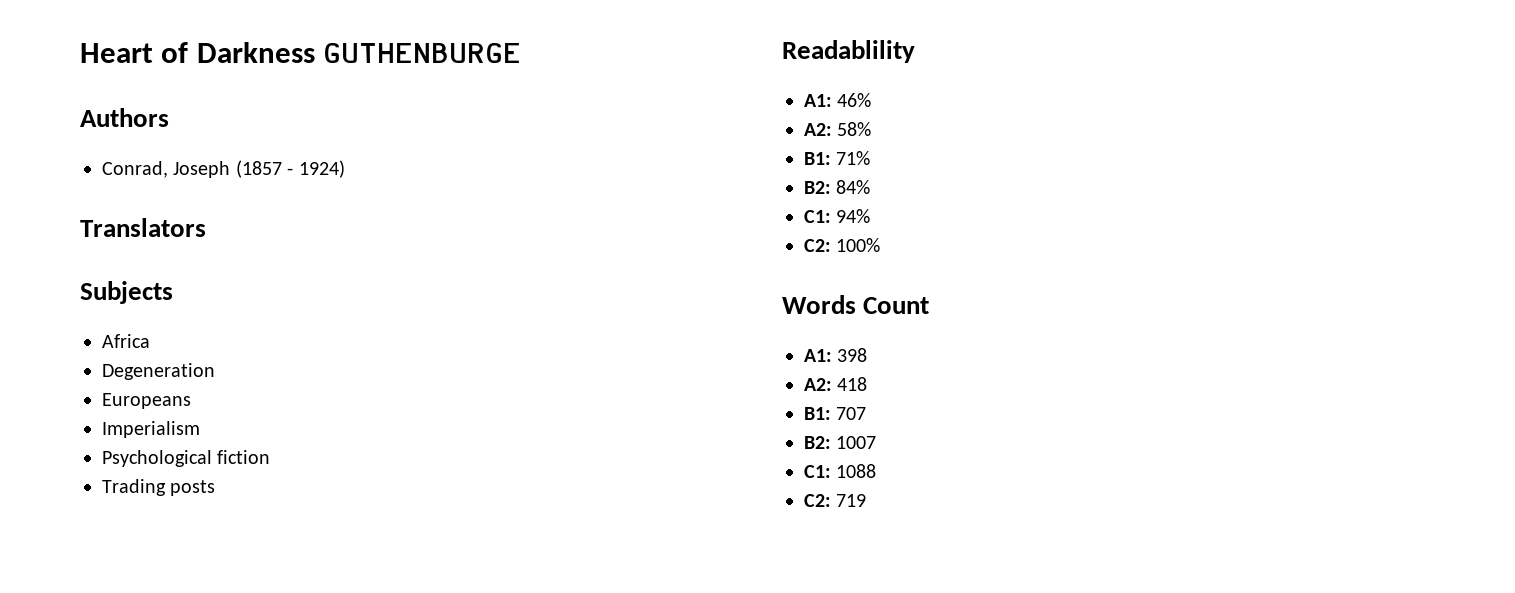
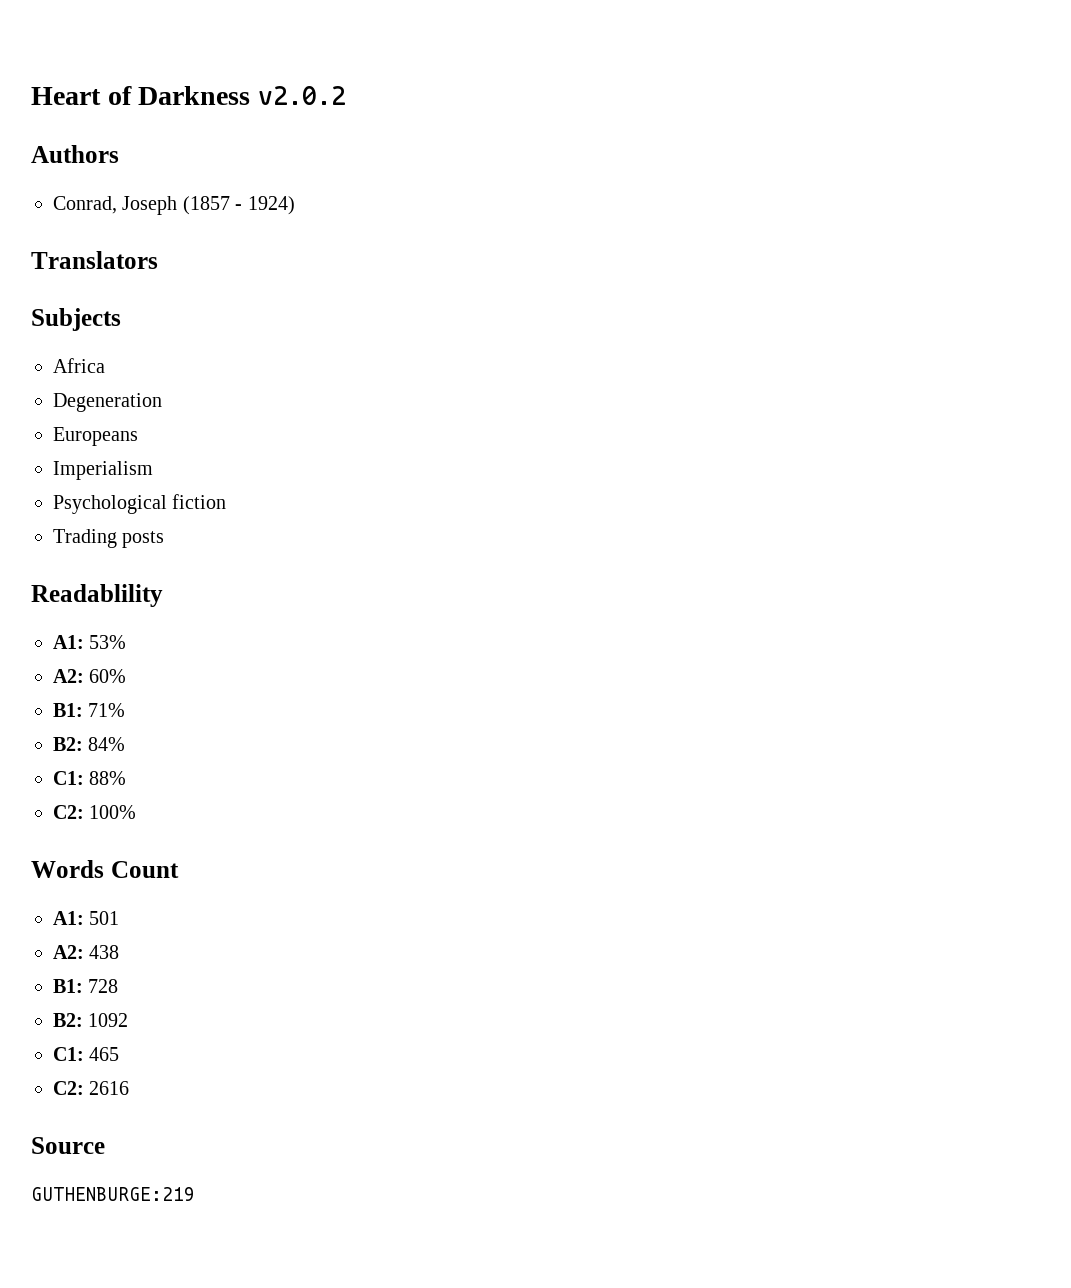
- Heart of Darkness GUTHENBURGE
+ Heart of Darkness v2.0.2
- A1: 46%
- A2: 58%
+ A1: 53%
+ A2: 60%
- C1: 94%
+ C1: 88%
- A1: 398
- A2: 418
- B1: 707
- B2: 1007
- C1: 1088
- C2: 719
+ A1: 501
+ A2: 438
+ B1: 728
+ B2: 1092
+ C1: 465
+ C2: 2616
+ Source
+ GUTHENBURGE:219

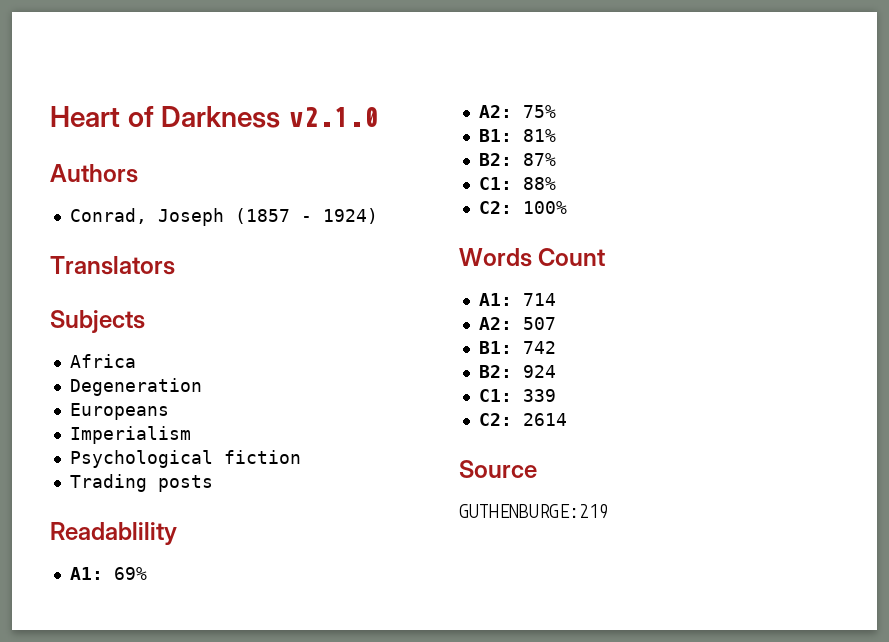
- Heart of Darkness v2.0.2
+ Heart of Darkness v2.1.0
- A1: 53%
- A2: 60%
- B1: 71%
- B2: 84%
+ A1: 69%
+ A2: 75%
+ B1: 81%
+ B2: 87%
- A1: 501
- A2: 438
- B1: 728
- B2: 1092
- C1: 465
- C2: 2616
+ A1: 714
+ A2: 507
+ B1: 742
+ B2: 924
+ C1: 339
+ C2: 2614

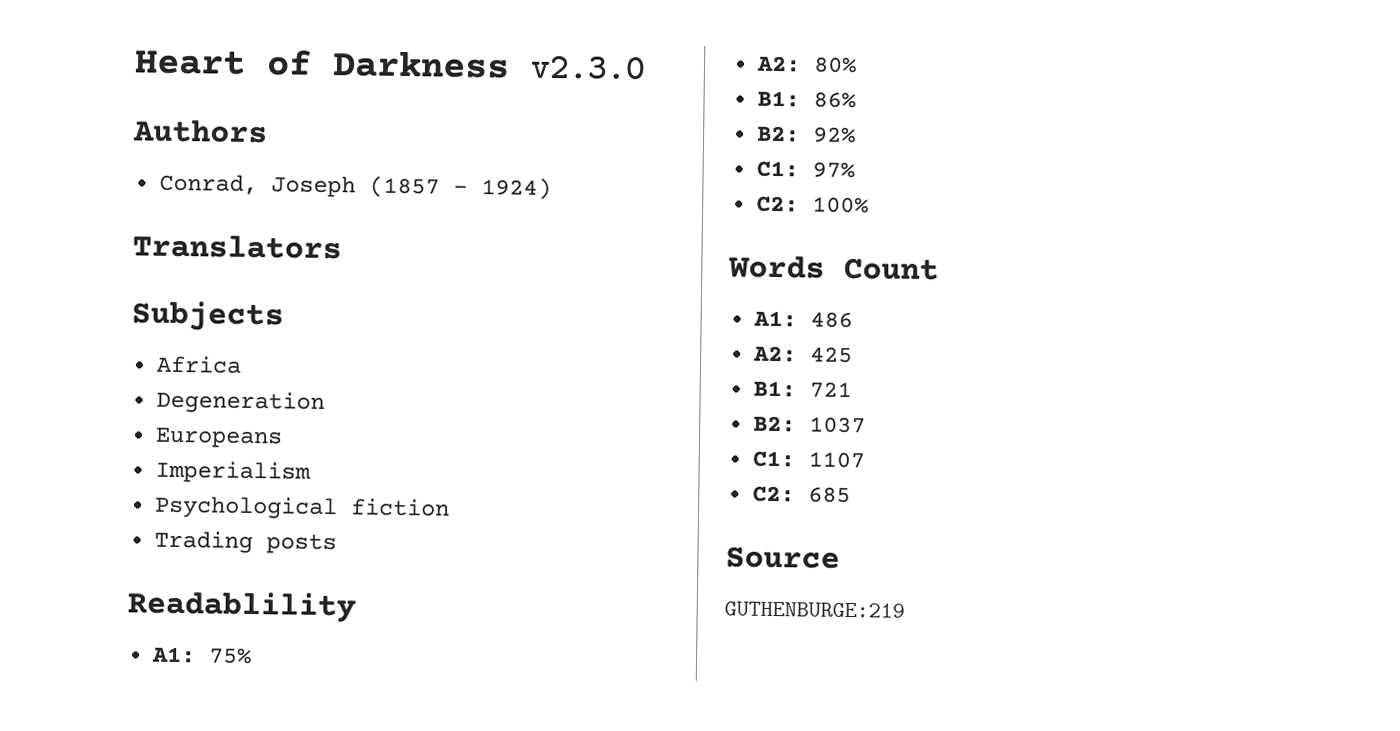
- Heart of Darkness v2.1.0
+ Heart of Darkness v2.3.0
- A1: 69%
- A2: 75%
- B1: 81%
- B2: 87%
- C1: 88%
+ A1: 75%
+ A2: 80%
+ B1: 86%
+ B2: 92%
+ C1: 97%
- A1: 714
- A2: 507
- B1: 742
- B2: 924
- C1: 339
- C2: 2614
+ A1: 486
+ A2: 425
+ B1: 721
+ B2: 1037
+ C1: 1107
+ C2: 685

